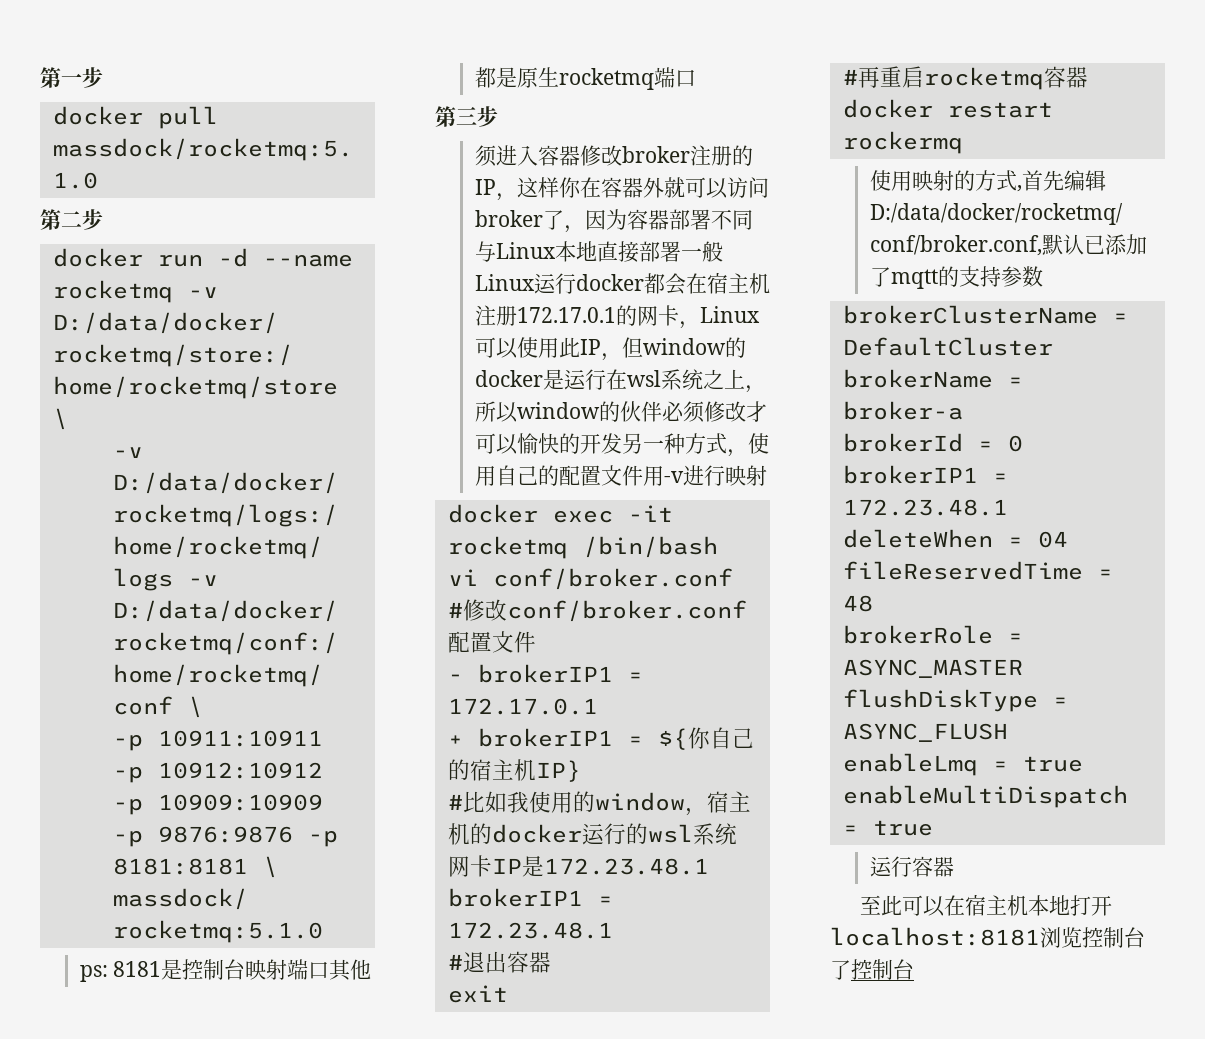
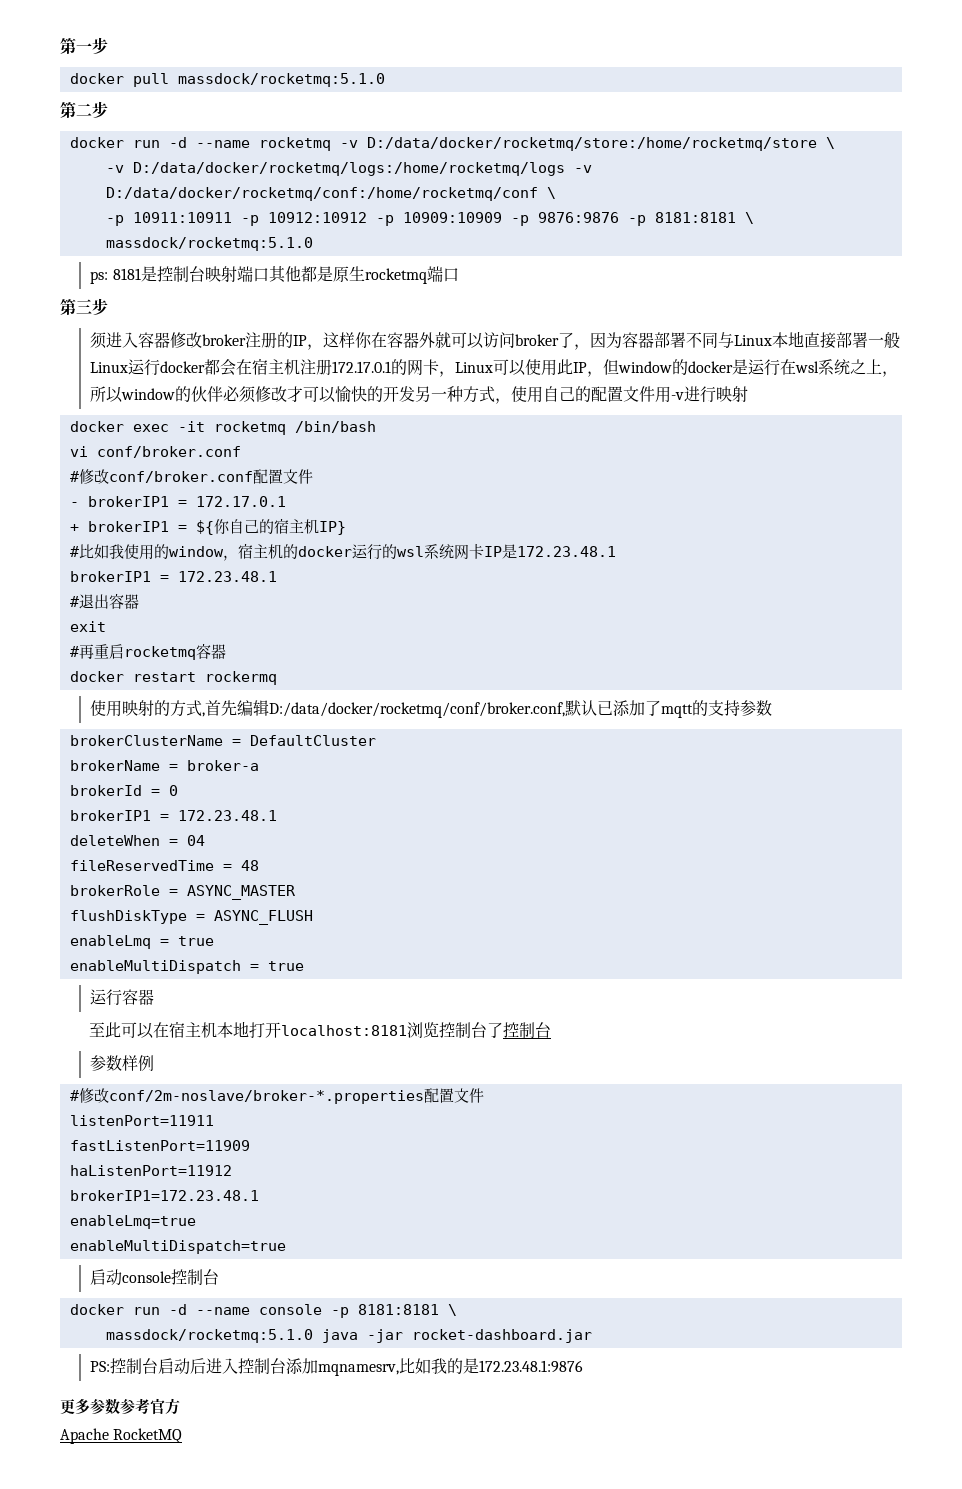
+ 参数样例
+ #修改conf/2m-noslave/broker-*.properties配置文件
+ listenPort=11911
+ fastListenPort=11909
+ haListenPort=11912
+ brokerIP1=172.23.48.1
+ enableLmq=true
+ enableMultiDispatch=true
+ 启动console控制台
+ docker run -d --name console -p 8181:8181 \
+ massdock/rocketmq:5.1.0 java -jar rocket-dashboard.jar
+ PS:控制台启动后进入控制台添加mqnamesrv,比如我的是172.23.48.1:9876
+ 更多参数参考官方
+ Apache RocketMQ

